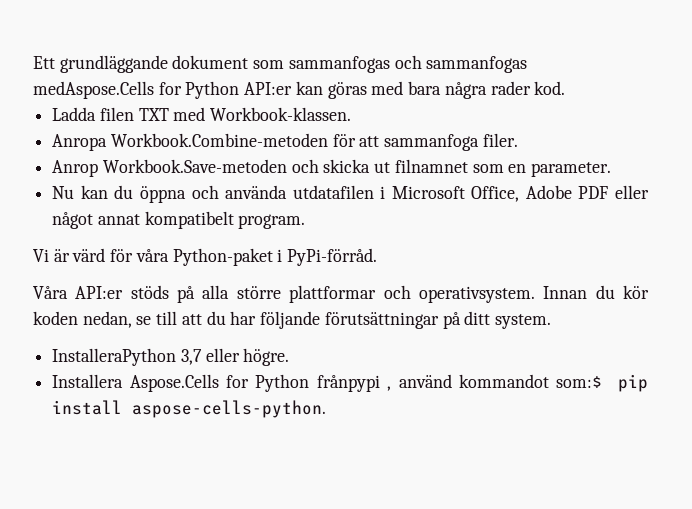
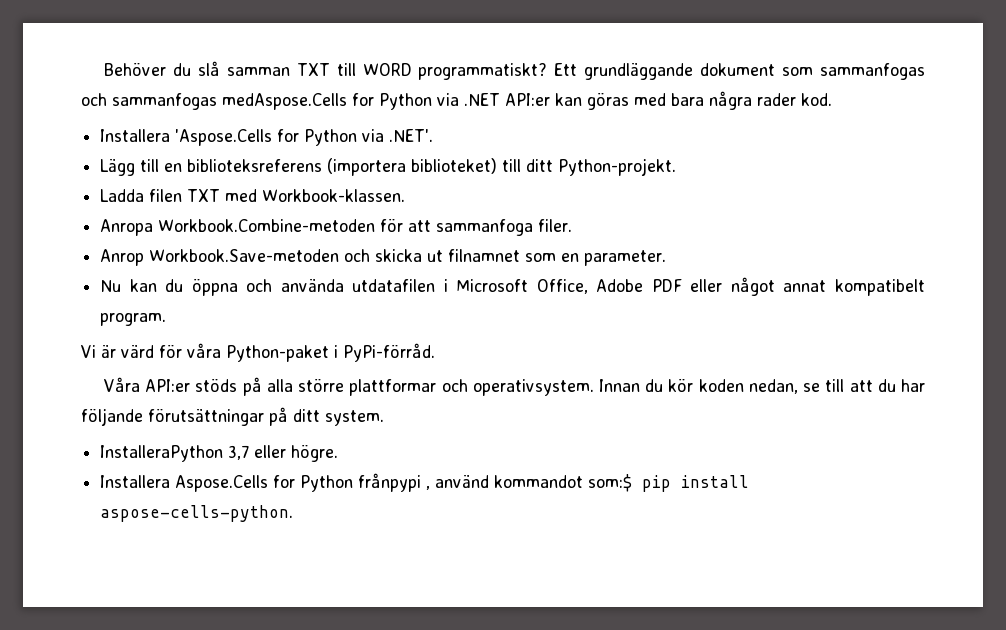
+ Behöver du slå samman TXT till WORD programmatiskt?
- Ett grundläggande dokument som sammanfogas och sammanfogas medAspose.Cells for Python API:er kan göras med bara några rader kod.
+ Ett grundläggande dokument som sammanfogas och sammanfogas medAspose.Cells for Python via .NET API:er kan göras med bara några rader kod.
+ Installera 'Aspose.Cells for Python via .NET'.
+ Lägg till en biblioteksreferens (importera biblioteket) till ditt Python-projekt.

